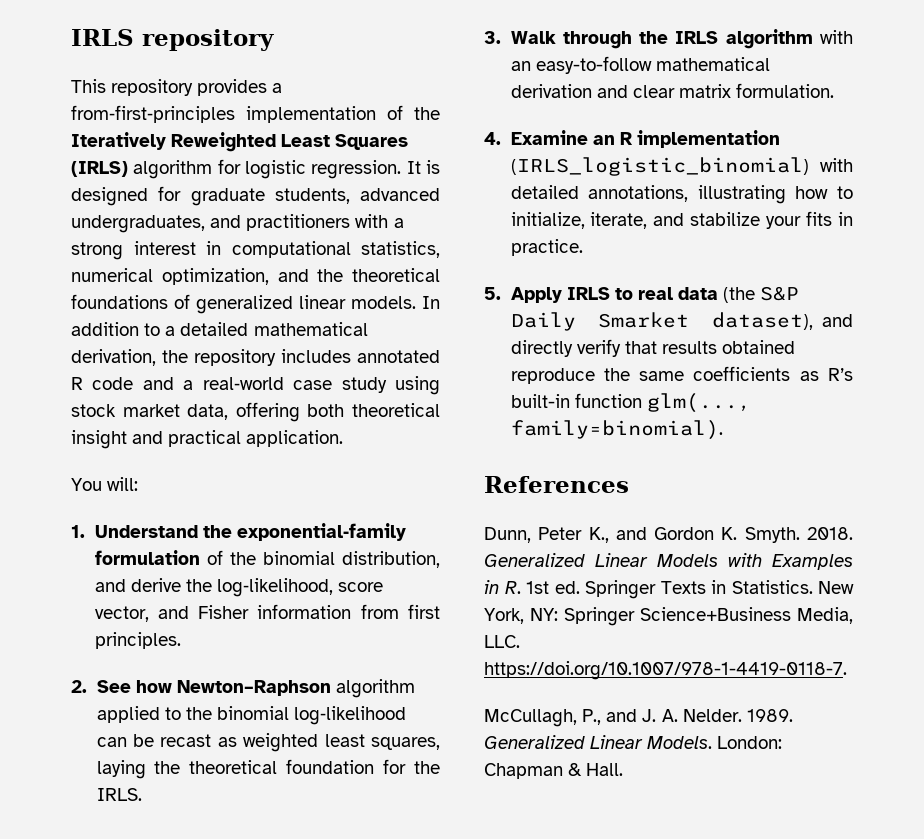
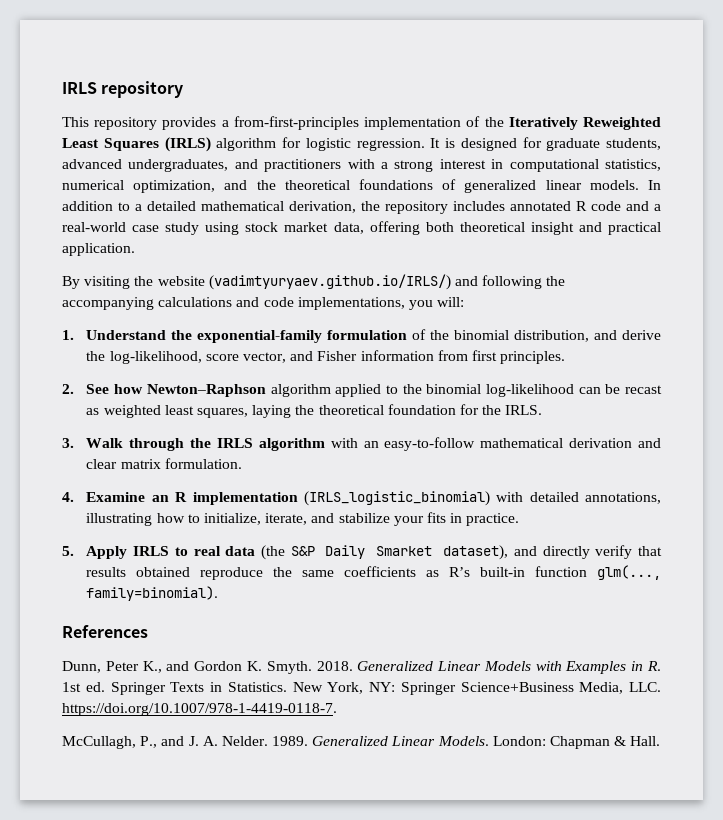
- You will:
+ By visiting the website (vadimtyuryaev.github.io/IRLS/) and following the accompanying calculations and code implementations, you will:

